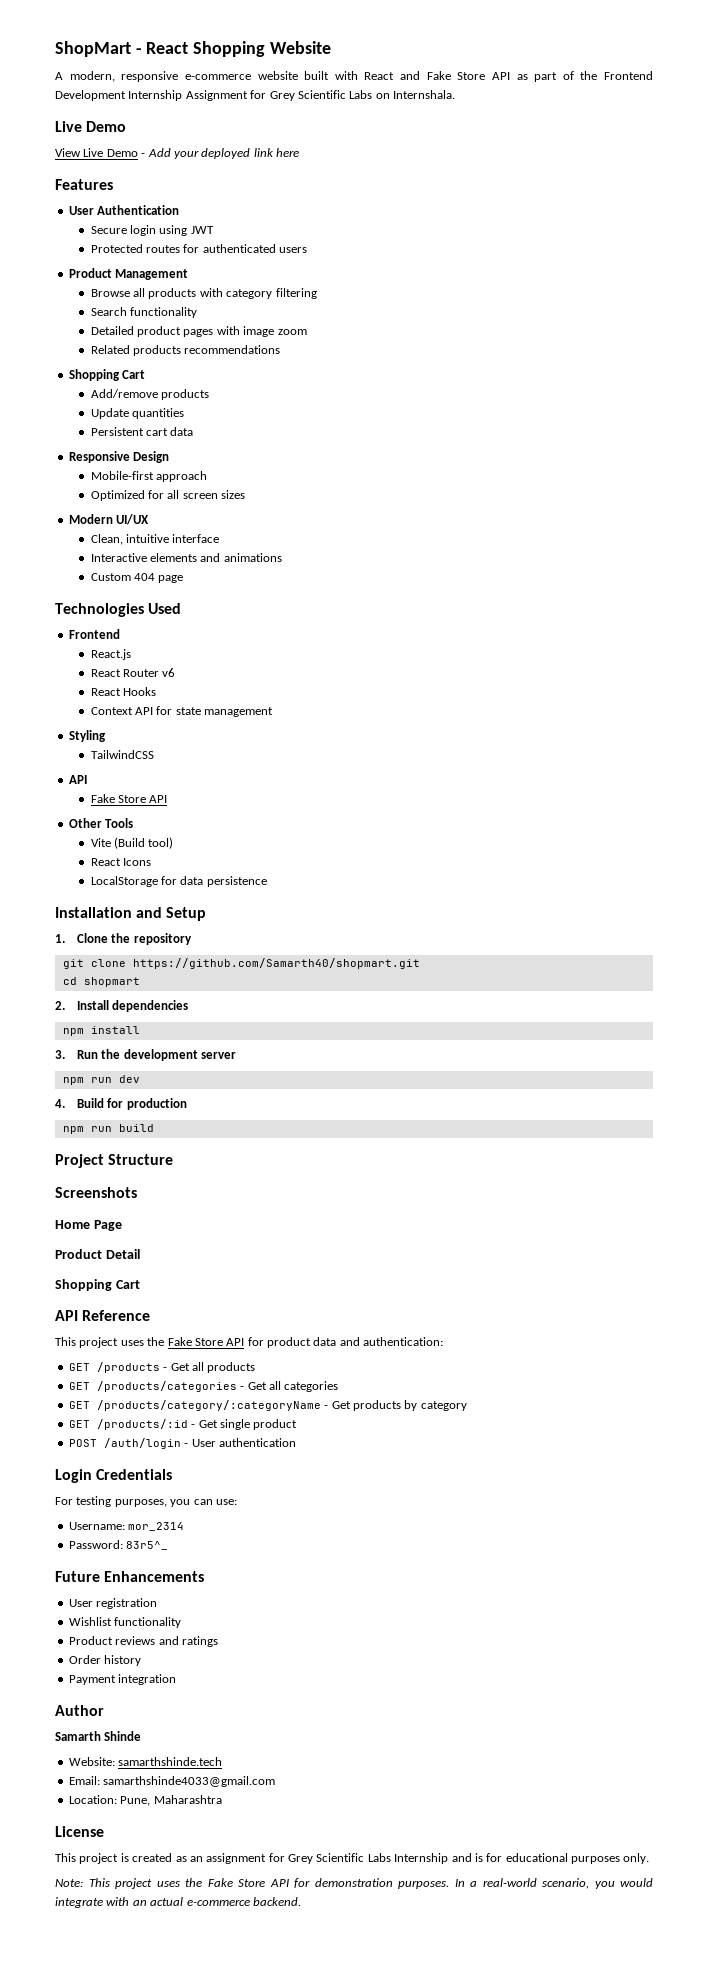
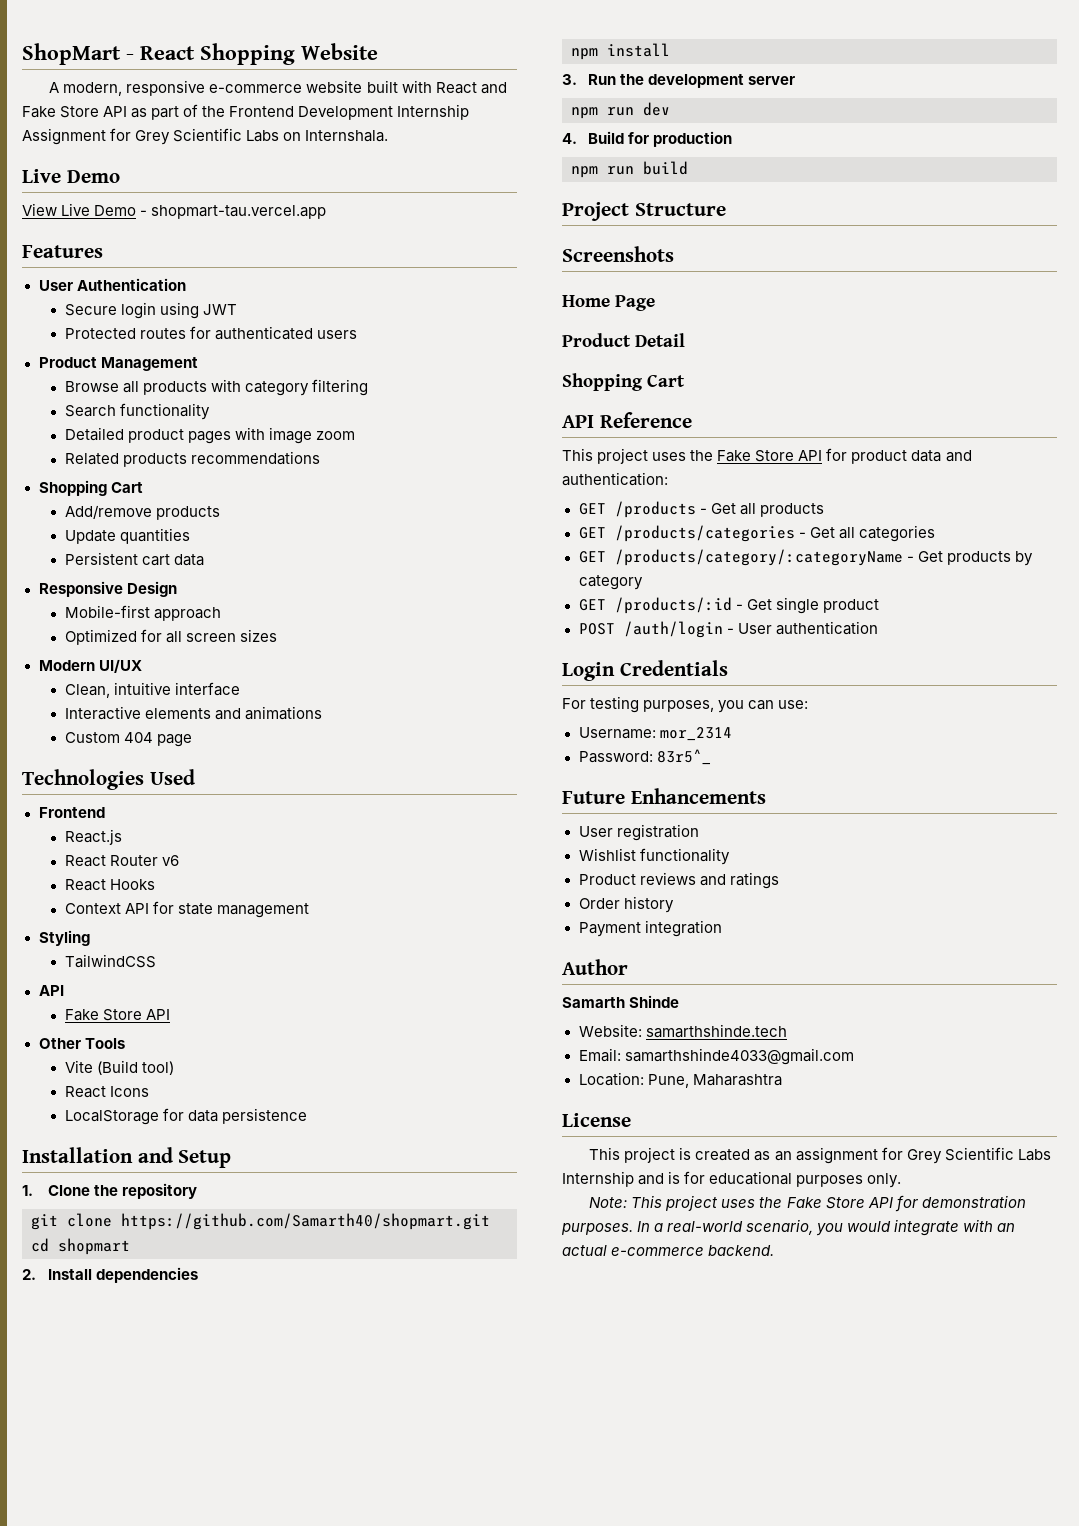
- View Live Demo - Add your deployed link here
+ View Live Demo - shopmart-tau.vercel.app

